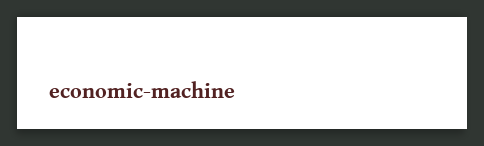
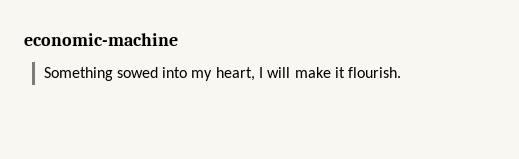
+ Something sowed into my heart, I will make it flourish.

